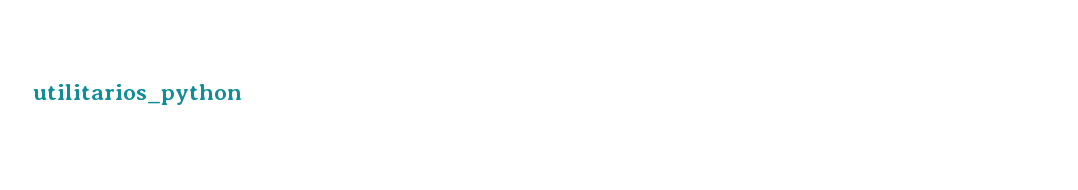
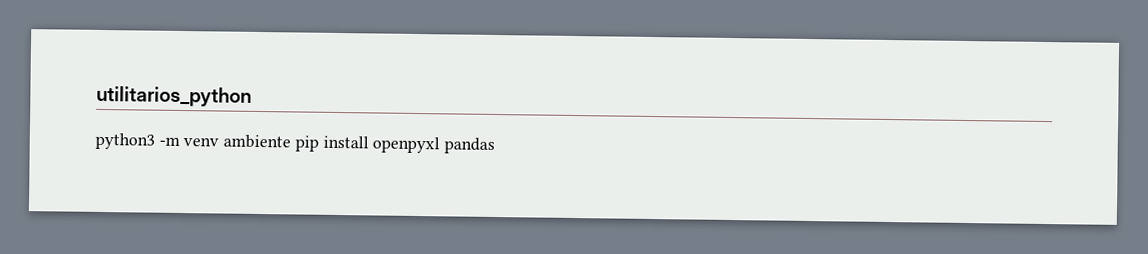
+ python3 -m venv ambiente pip install openpyxl pandas

